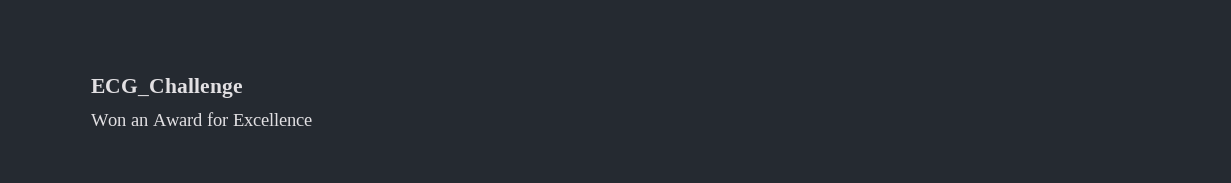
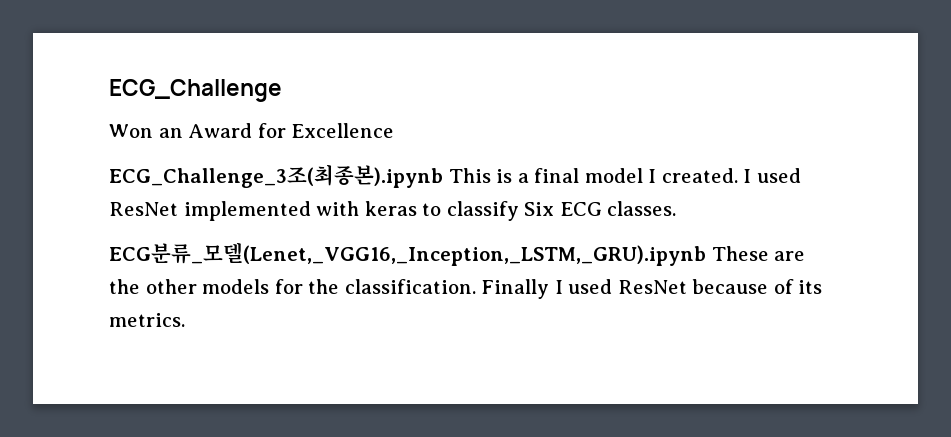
+ ECG_Challenge_3조(최종본).ipynb This is a final model I created. I used ResNet implemented with keras to classify Six ECG classes.
+ ECG분류_모델(Lenet,_VGG16,_Inception,_LSTM,_GRU).ipynb These are the other models for the classification. Finally I used ResNet because of its metrics.

